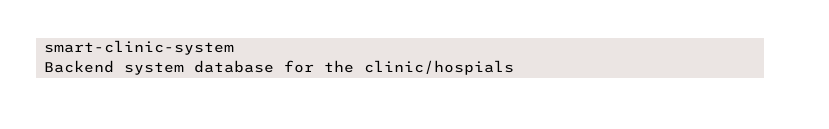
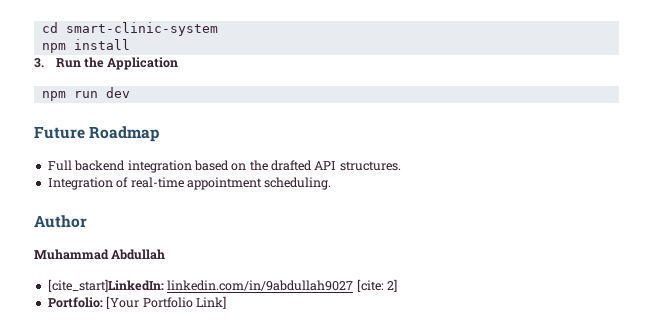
- smart-clinic-system
+ cd smart-clinic-system
- Backend system database for the clinic/hospials
+ npm install
+ 3. Run the Application
+ npm run dev
+ Future Roadmap
+ Full backend integration based on the drafted API structures.
+ Integration of real-time appointment scheduling.
+ Author
+ Muhammad Abdullah
+ [cite_start]LinkedIn: linkedin.com/in/9abdullah9027 [cite: 2]
+ Portfolio: [Your Portfolio Link]

